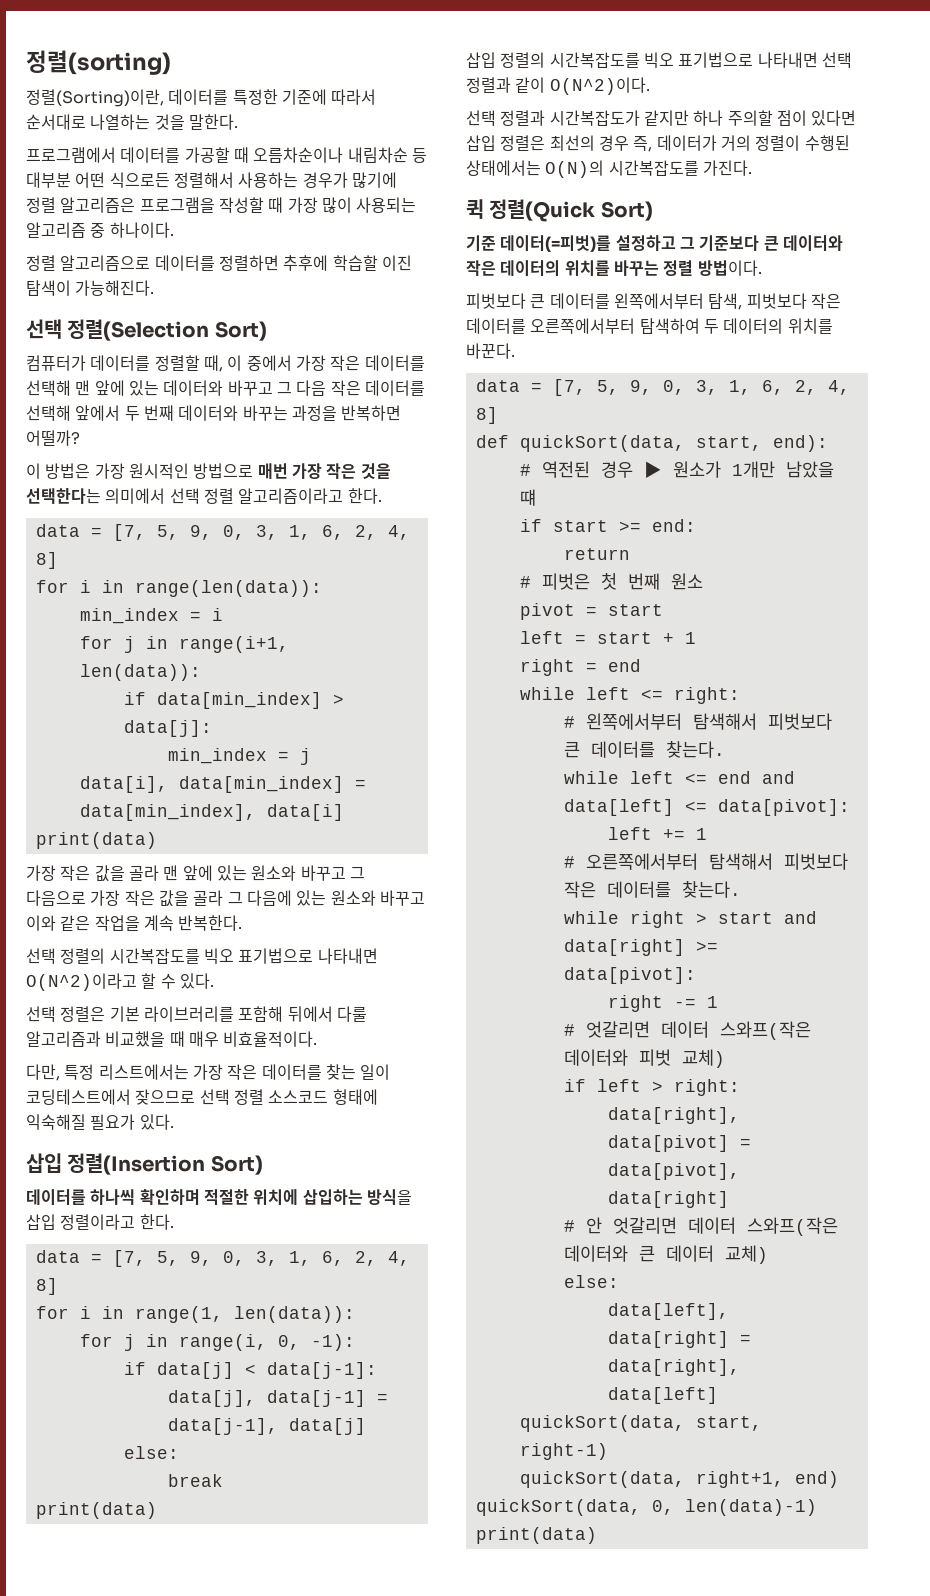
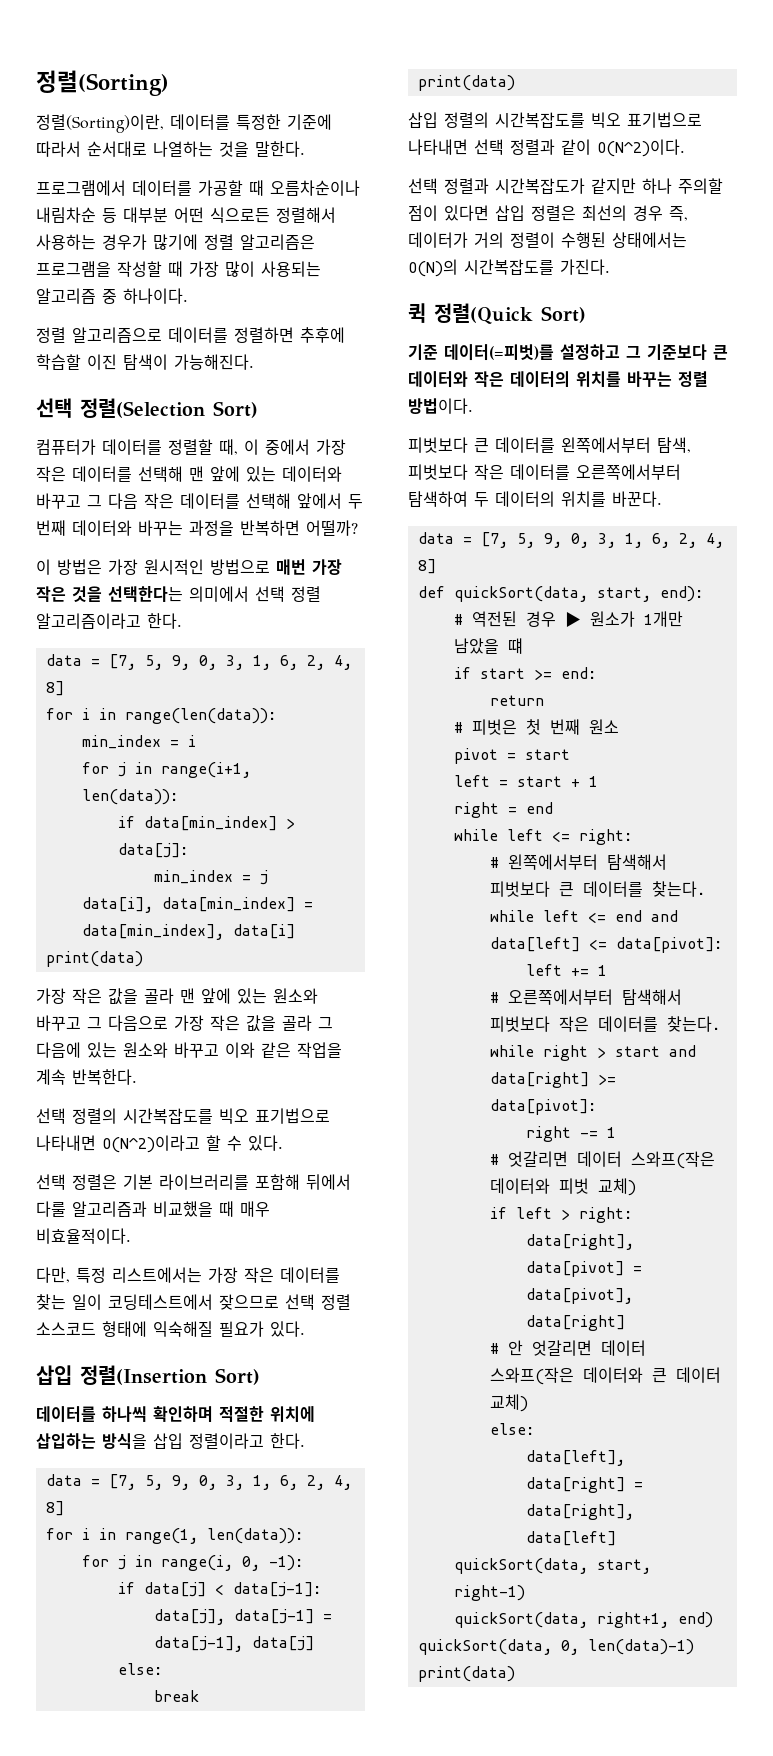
- 정렬(sorting)
+ 정렬(Sorting)

